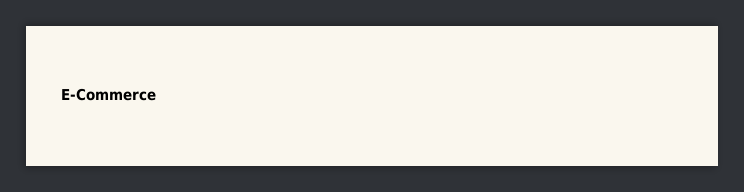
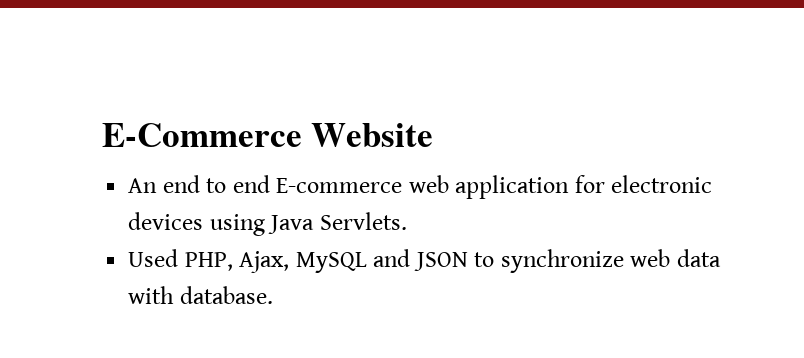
- E-Commerce
+ E-Commerce Website
+ An end to end E-commerce web application for electronic devices using Java Servlets.
+ Used PHP, Ajax, MySQL and JSON to synchronize web data with database.

